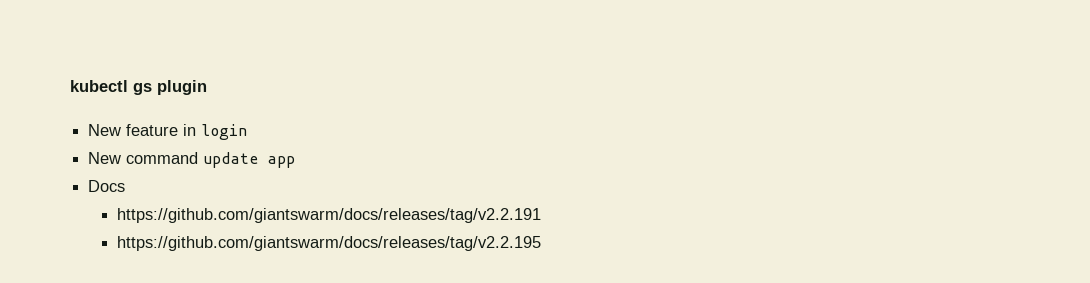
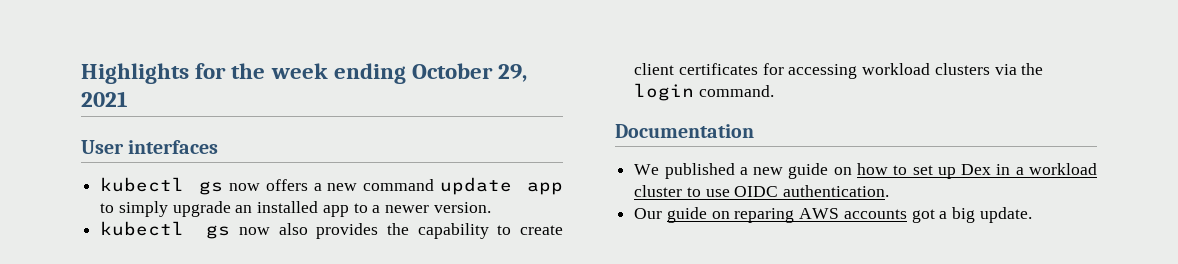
- kubectl gs plugin
- New feature in login
- New command update app
- Docs
- https://github.com/giantswarm/docs/releases/tag/v2.2.191
- https://github.com/giantswarm/docs/releases/tag/v2.2.195
+ Highlights for the week ending October 29, 2021
+ User interfaces
+ kubectl gs now offers a new command update app to simply upgrade an installed app to a newer version.
+ kubectl gs now also provides the capability to create client certificates for accessing workload clusters via the login command.
+ Documentation
+ We published a new guide on how to set up Dex in a workload cluster to use OIDC authentication.
+ Our guide on reparing AWS accounts got a big update.

